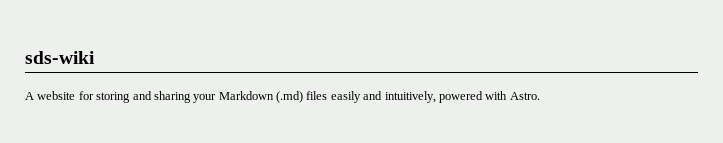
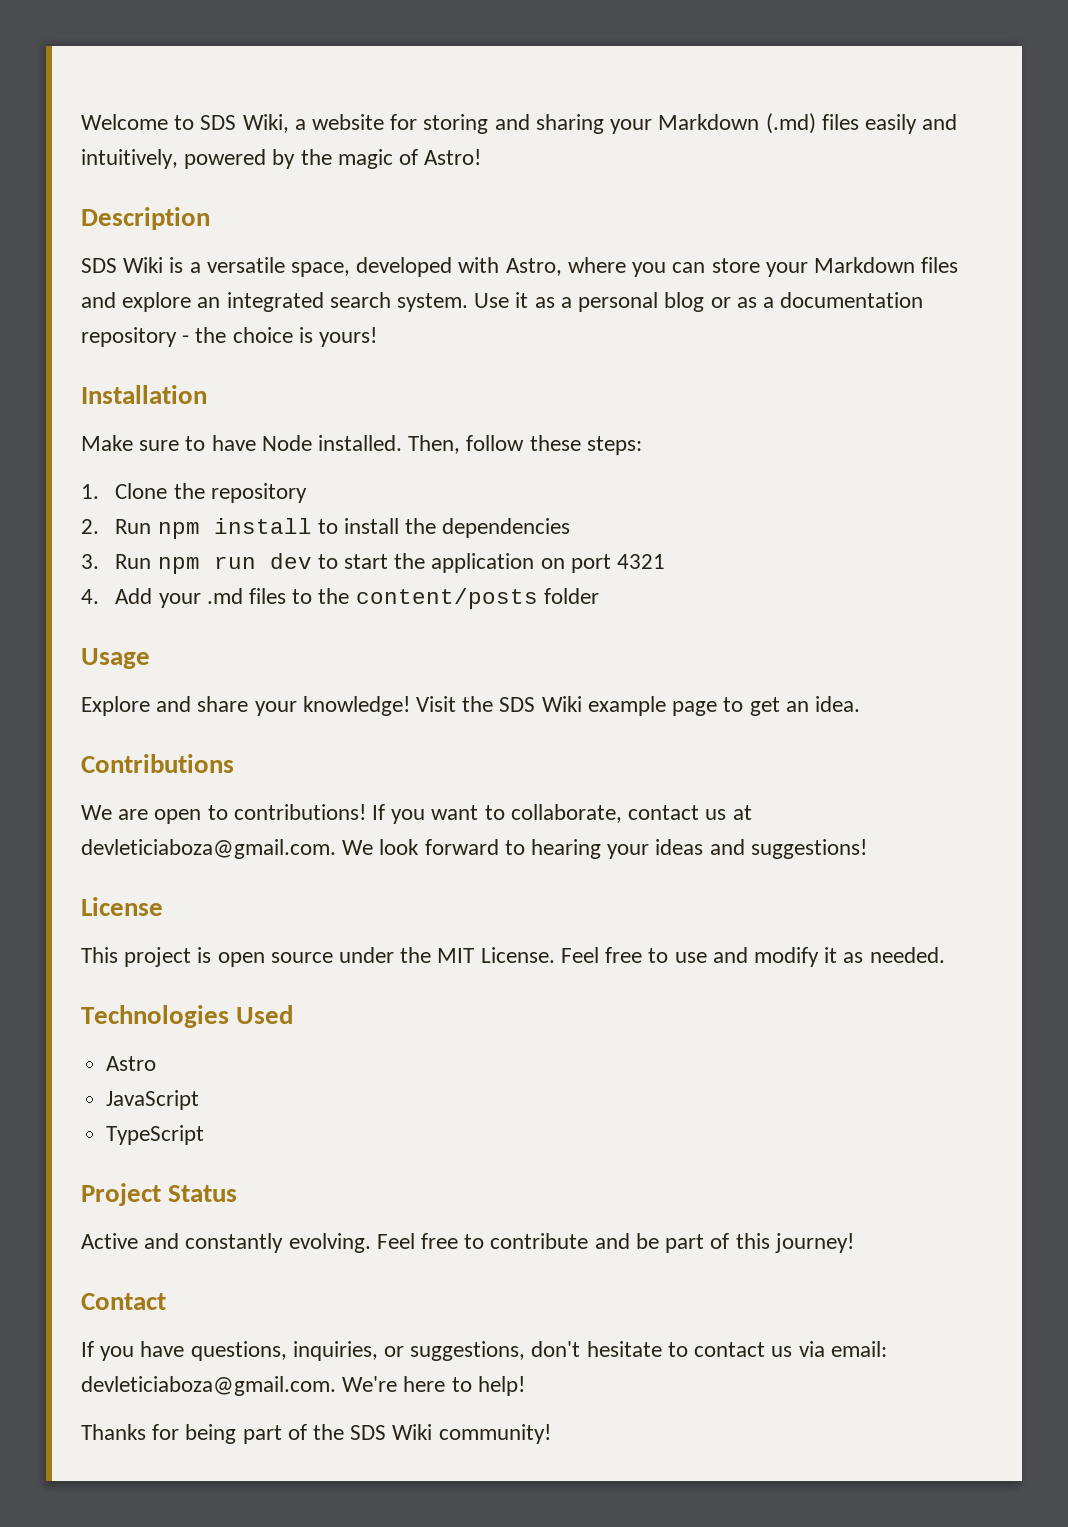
- sds-wiki
- A website for storing and sharing your Markdown (.md) files easily and intuitively, powered with Astro.
+ Welcome to SDS Wiki, a website for storing and sharing your Markdown (.md) files easily and intuitively, powered by the magic of Astro!
+ Description
+ SDS Wiki is a versatile space, developed with Astro, where you can store your Markdown files and explore an integrated search system. Use it as a personal blog or as a documentation repository - the choice is yours!
+ Installation
+ Make sure to have Node installed. Then, follow these steps:
+ 1. Clone the repository
+ 2. Run npm install to install the dependencies
+ 3. Run npm run dev to start the application on port 4321
+ 4. Add your .md files to the content/posts folder
+ Usage
+ Explore and share your knowledge! Visit the SDS Wiki example page to get an idea.
+ Contributions
+ We are open to contributions! If you want to collaborate, contact us at devleticiaboza@gmail.com. We look forward to hearing your ideas and suggestions!
+ License
+ This project is open source under the MIT License. Feel free to use and modify it as needed.
+ Technologies Used
+ Astro
+ JavaScript
+ TypeScript
+ Project Status
+ Active and constantly evolving. Feel free to contribute and be part of this journey!
+ Contact
+ If you have questions, inquiries, or suggestions, don't hesitate to contact us via email: devleticiaboza@gmail.com. We're here to help!
+ Thanks for being part of the SDS Wiki community!

